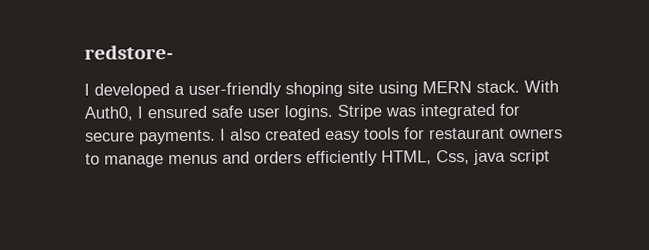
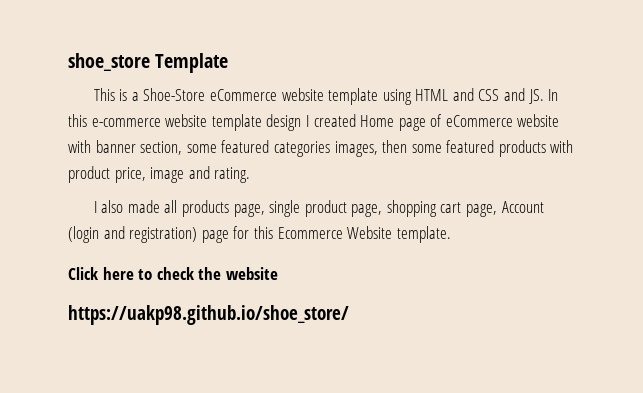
- redstore-
- I developed a user-friendly shoping site using MERN stack. With Auth0, I ensured safe user logins. Stripe was integrated for secure payments. I also created easy tools for restaurant owners to manage menus and orders efficiently HTML, Css, java script
+ shoe_store Template
+ This is a Shoe-Store eCommerce website template using HTML and CSS and JS. In this e-commerce website template design I created Home page of eCommerce website with banner section, some featured categories images, then some featured products with product price, image and rating.
+ I also made all products page, single product page, shopping cart page, Account (login and registration) page for this Ecommerce Website template.
+ Click here to check the website
+ https://uakp98.github.io/shoe_store/

